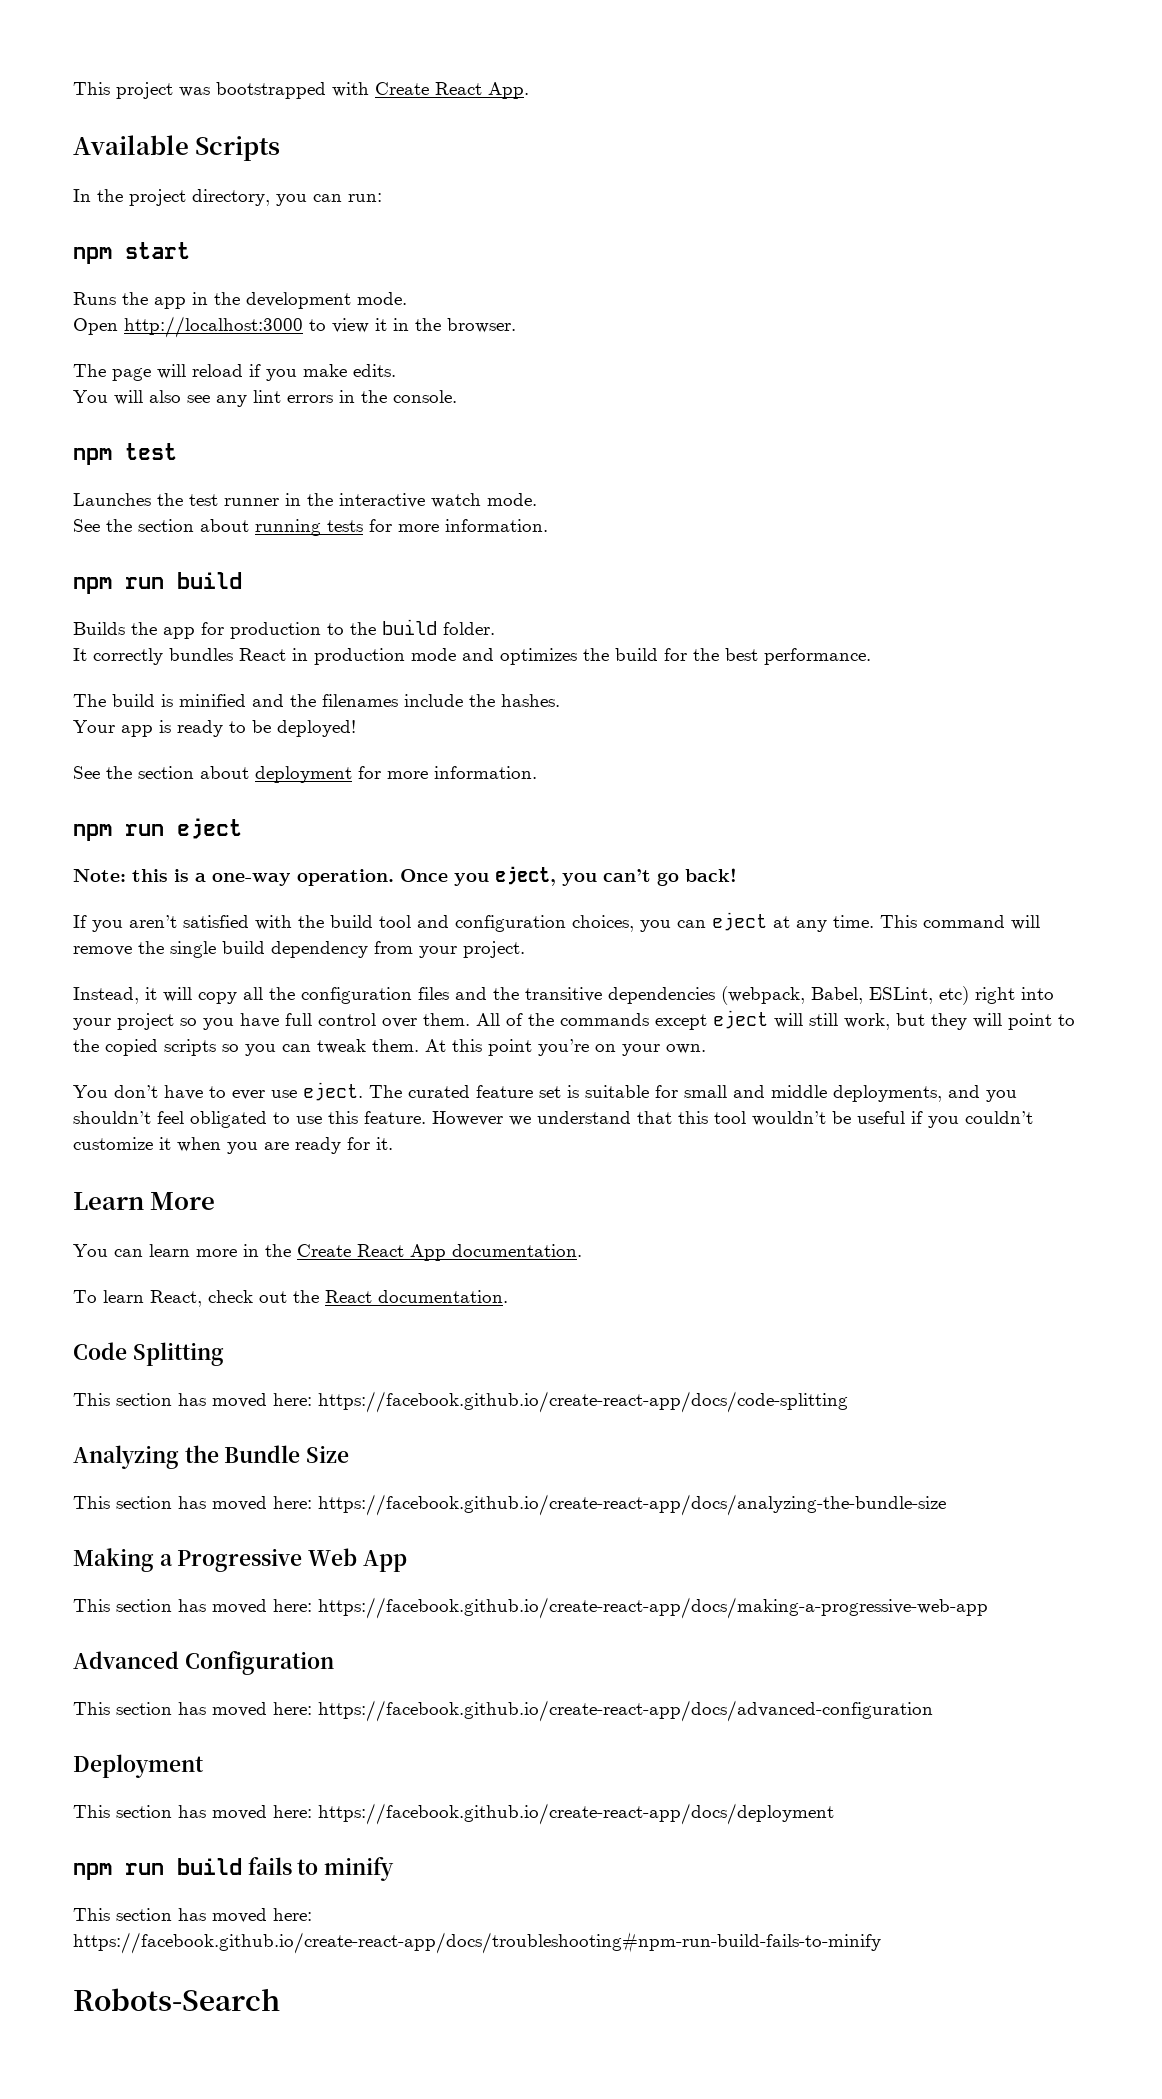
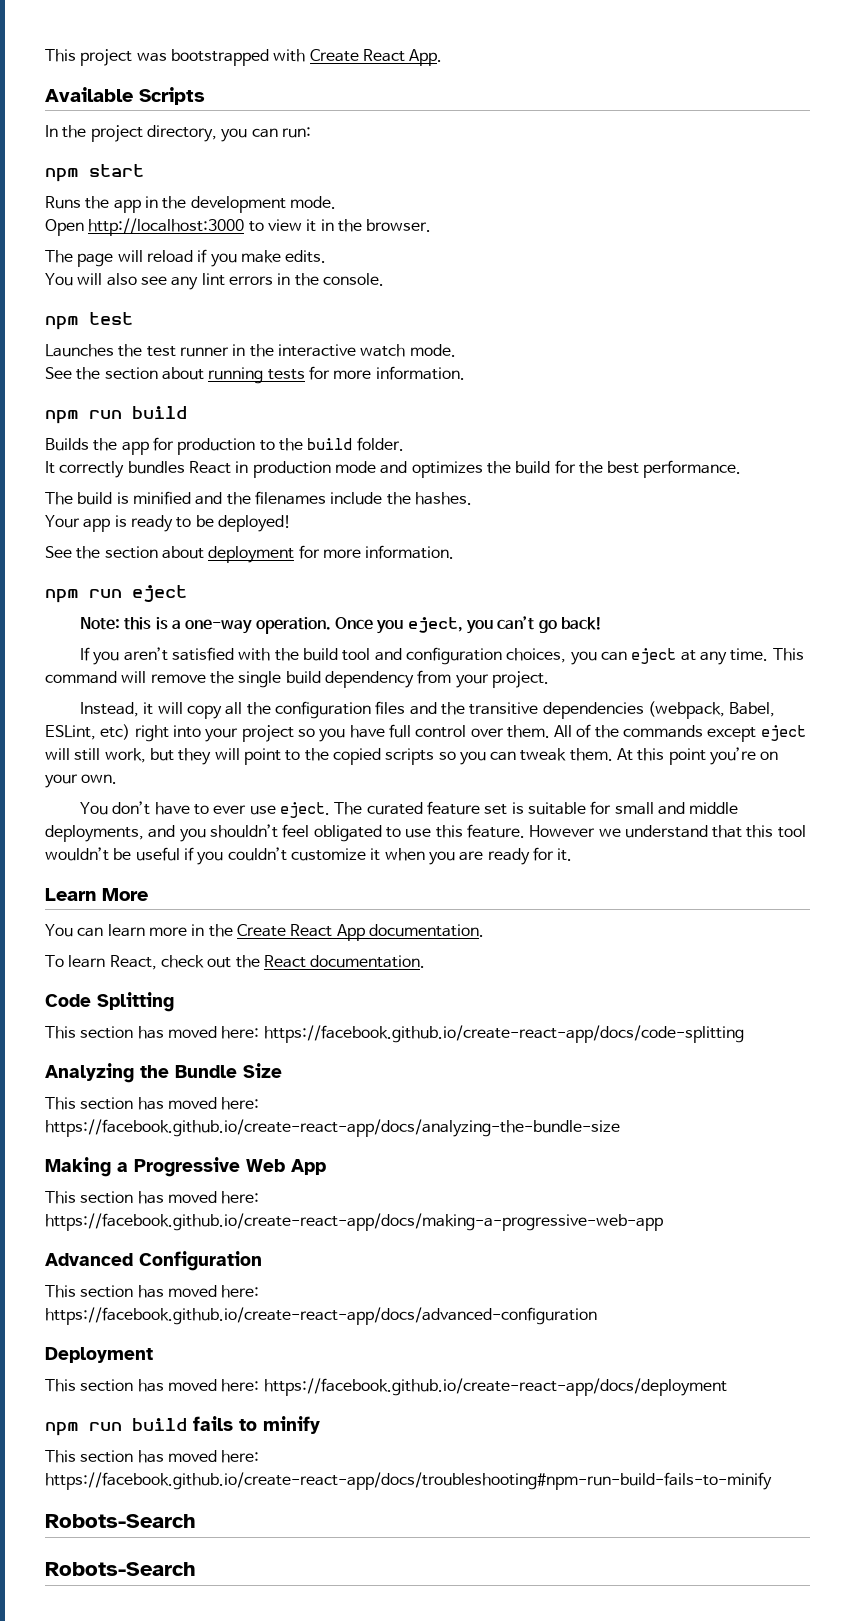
  This section has moved here: https://facebook.github.io/create-react-app/docs/troubleshooting#npm-run-build-fails-to-minify
+ Robots-Search

